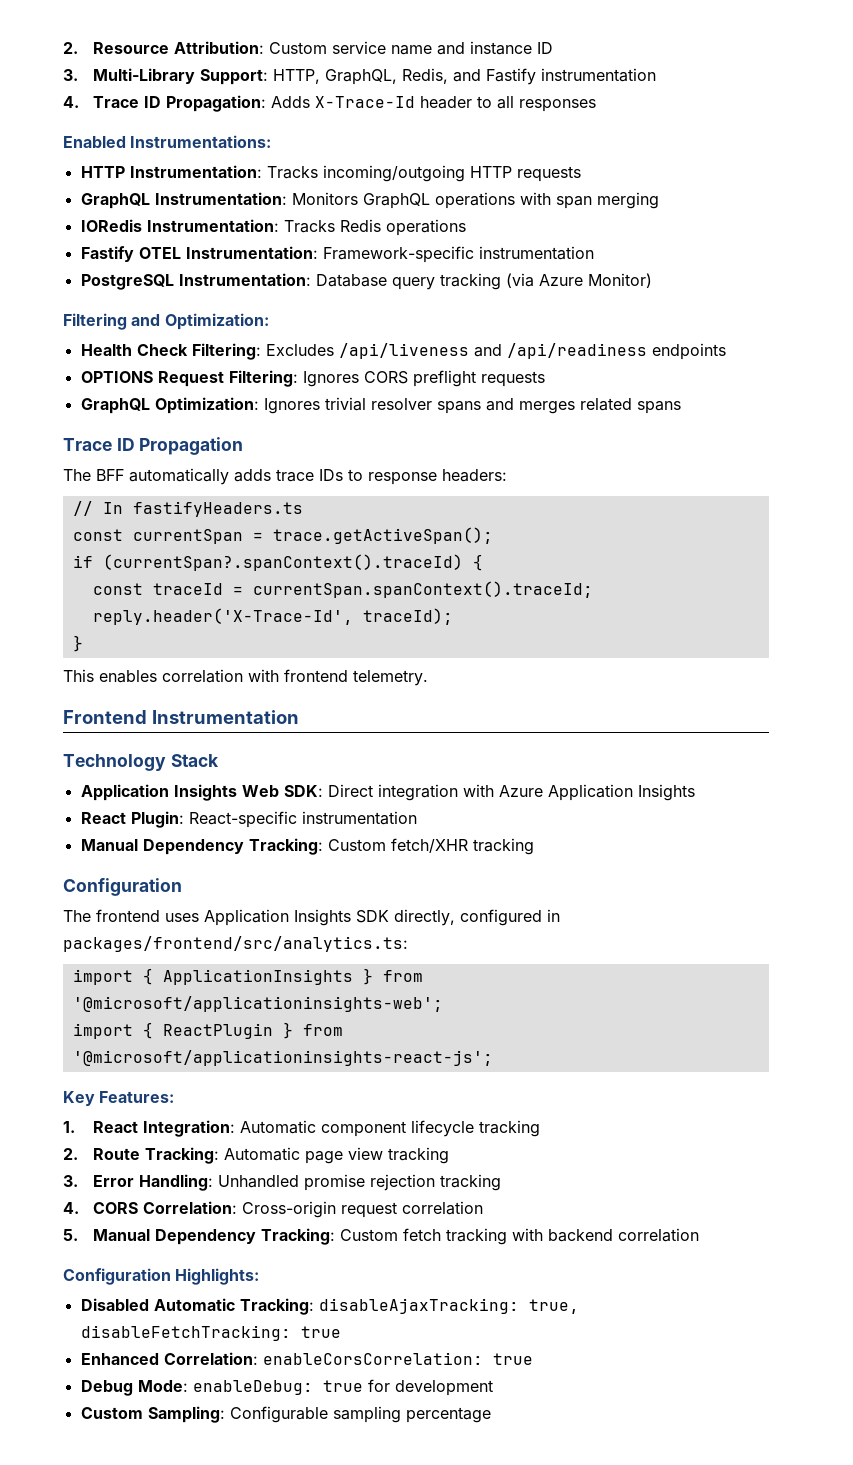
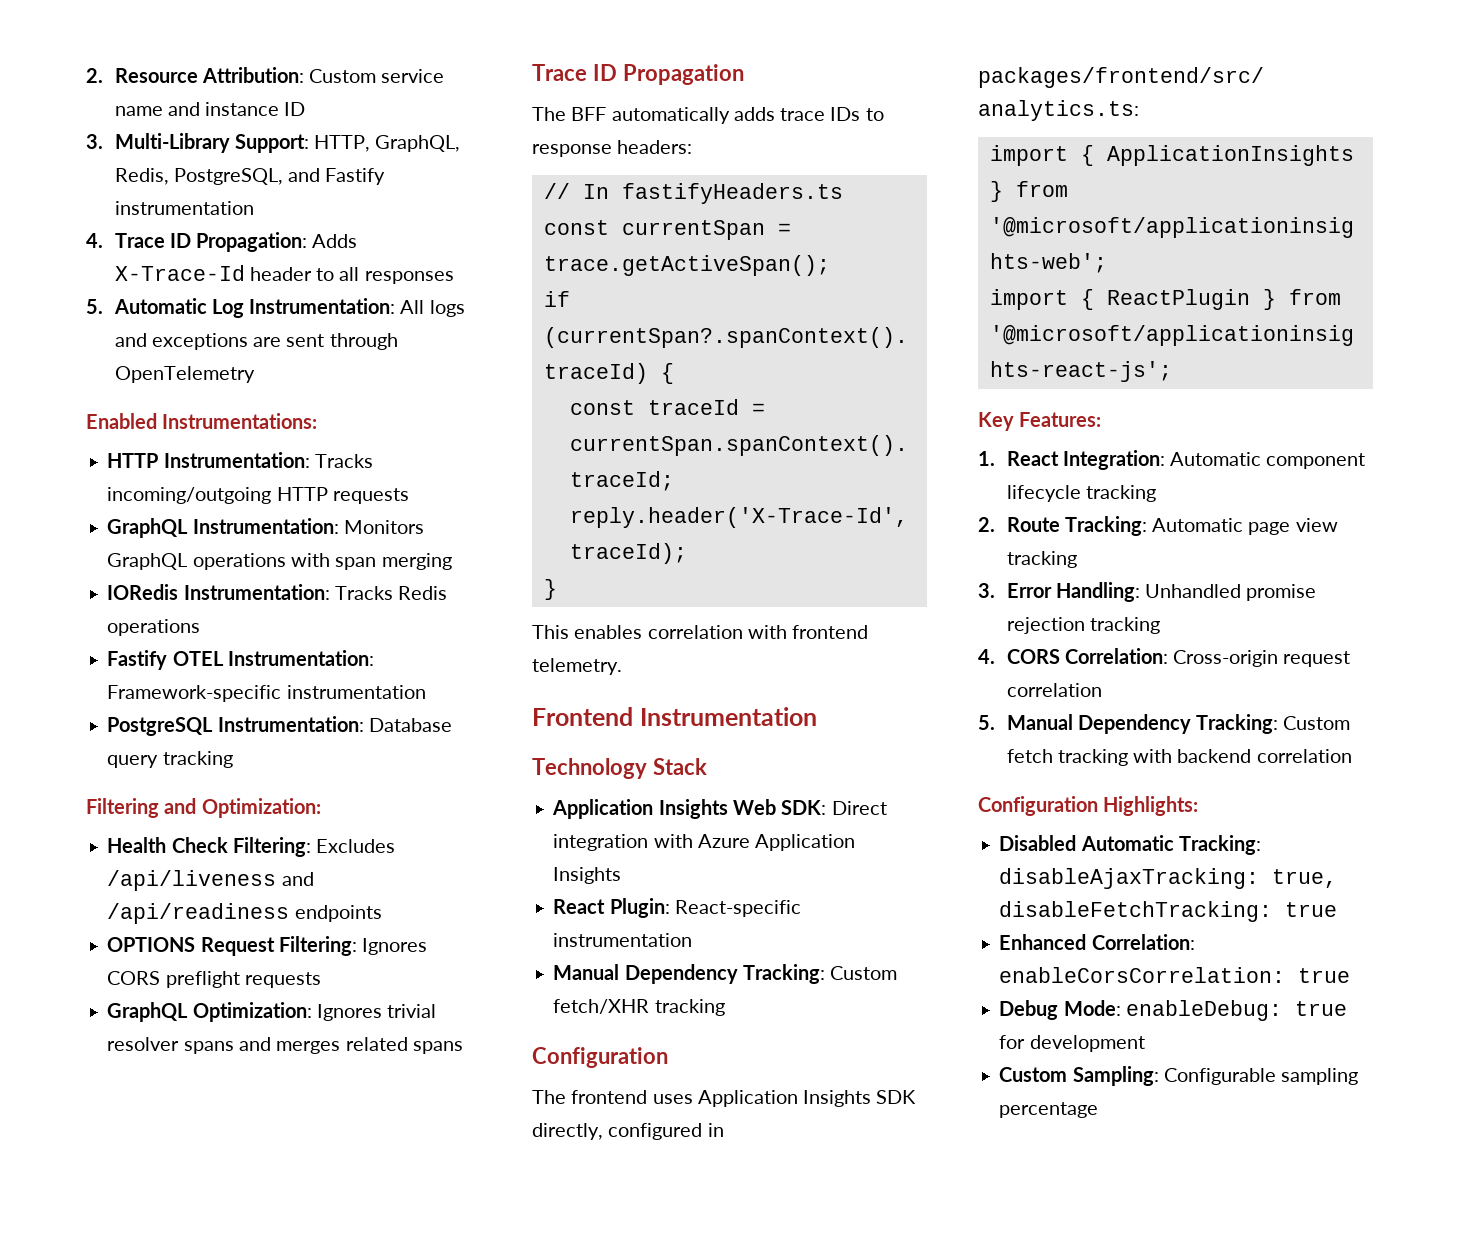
- 3. Multi-Library Support: HTTP, GraphQL, Redis, and Fastify instrumentation
+ 3. Multi-Library Support: HTTP, GraphQL, Redis, PostgreSQL, and Fastify instrumentation
+ 5. Automatic Log Instrumentation: All logs and exceptions are sent through OpenTelemetry
- PostgreSQL Instrumentation: Database query tracking (via Azure Monitor)
+ PostgreSQL Instrumentation: Database query tracking

